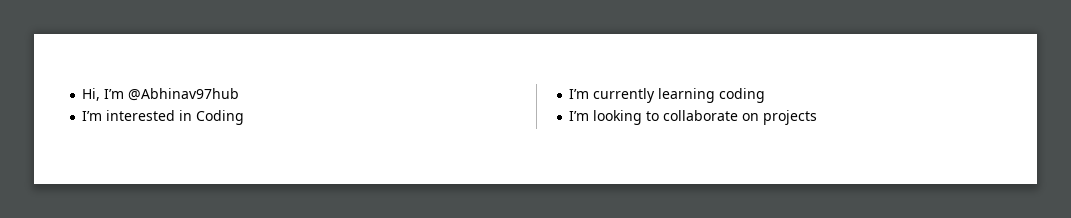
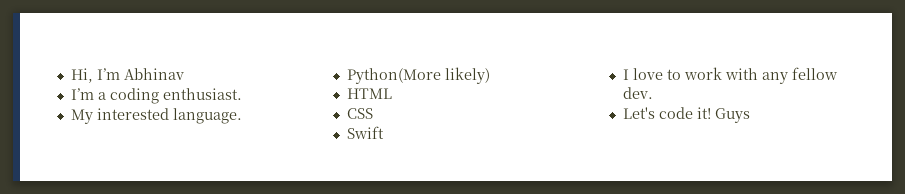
- Hi, I’m @Abhinav97hub
- I’m interested in Coding
- I’m currently learning coding
- I’m looking to collaborate on projects
+ Hi, I’m Abhinav
+ I’m a coding enthusiast.
+ My interested language.
+ Python(More likely)
+ HTML
+ CSS
+ Swift
+ I love to work with any fellow dev.
+ Let's code it! Guys

